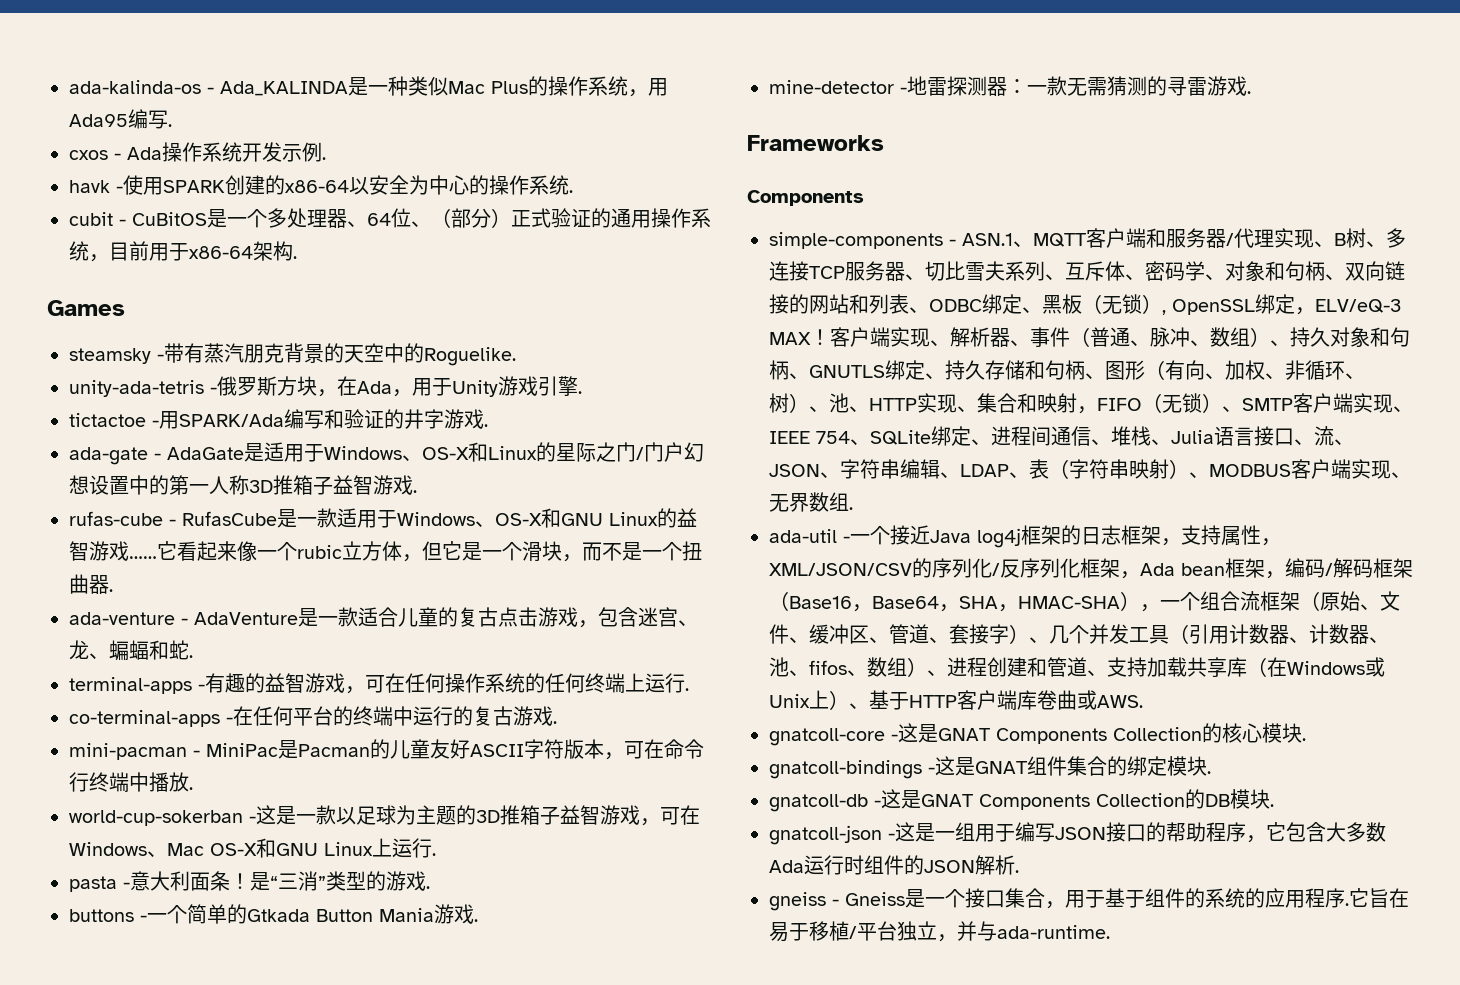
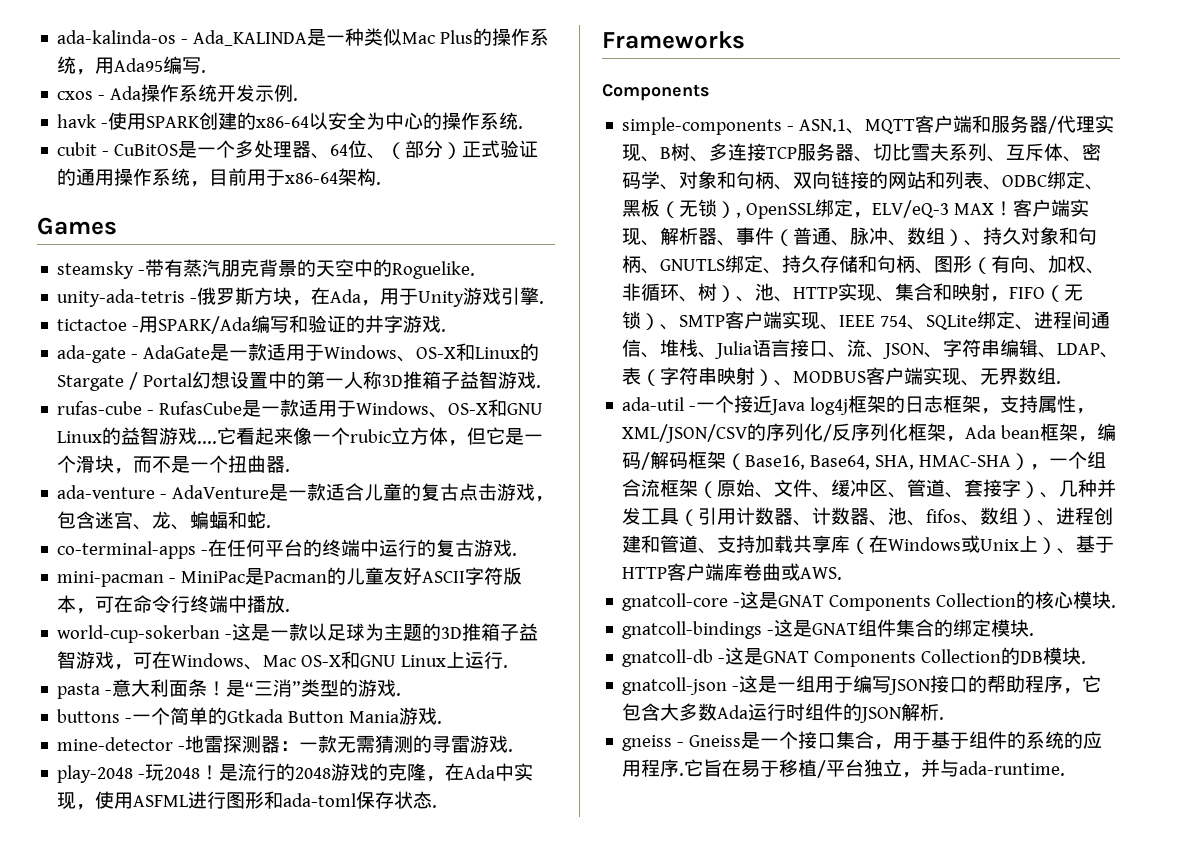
- ada-gate - AdaGate是适用于Windows、OS-X和Linux的星际之门/门户幻想设置中的第一人称3D推箱子益智游戏.
+ ada-gate - AdaGate是一款适用于Windows、OS-X和Linux的Stargate / Portal幻想设置中的第一人称3D推箱子益智游戏.
- rufas-cube - RufasCube是一款适用于Windows、OS-X和GNU Linux的益智游戏……
+ rufas-cube - RufasCube是一款适用于Windows、OS-X和GNU Linux的益智游戏....
- terminal-apps -有趣的益智游戏，可在任何操作系统的任何终端上运行.
+ play-2048 -玩2048！是流行的2048游戏的克隆，在Ada中实现，使用ASFML进行图形和ada-toml保存状态.
- ada-util -一个接近Java log4j框架的日志框架，支持属性，XML/JSON/CSV的序列化/反序列化框架，Ada bean框架，编码/解码框架（Base16，Base64，SHA，HMAC-SHA），一个组合流框架（原始、文件、缓冲区、管道、套接字）、几个并发工具（引用计数器、计数器、池、fifos、数组）、进程创建和管道、支持加载共享库（在Windows或Unix上）、基于HTTP客户端库卷曲或AWS.
+ ada-util -一个接近Java log4j框架的日志框架，支持属性，XML/JSON/CSV的序列化/反序列化框架，Ada bean框架，编码/解码框架（Base16, Base64, SHA, HMAC-SHA），一个组合流框架（原始、文件、缓冲区、管道、套接字）、几种并发工具（引用计数器、计数器、池、fifos、数组）、进程创建和管道、支持加载共享库（在Windows或Unix上）、基于HTTP客户端库卷曲或AWS.

